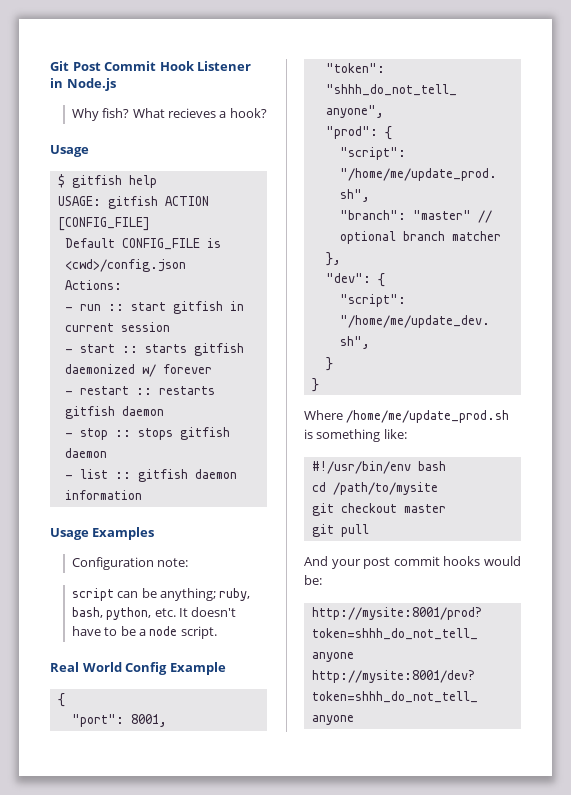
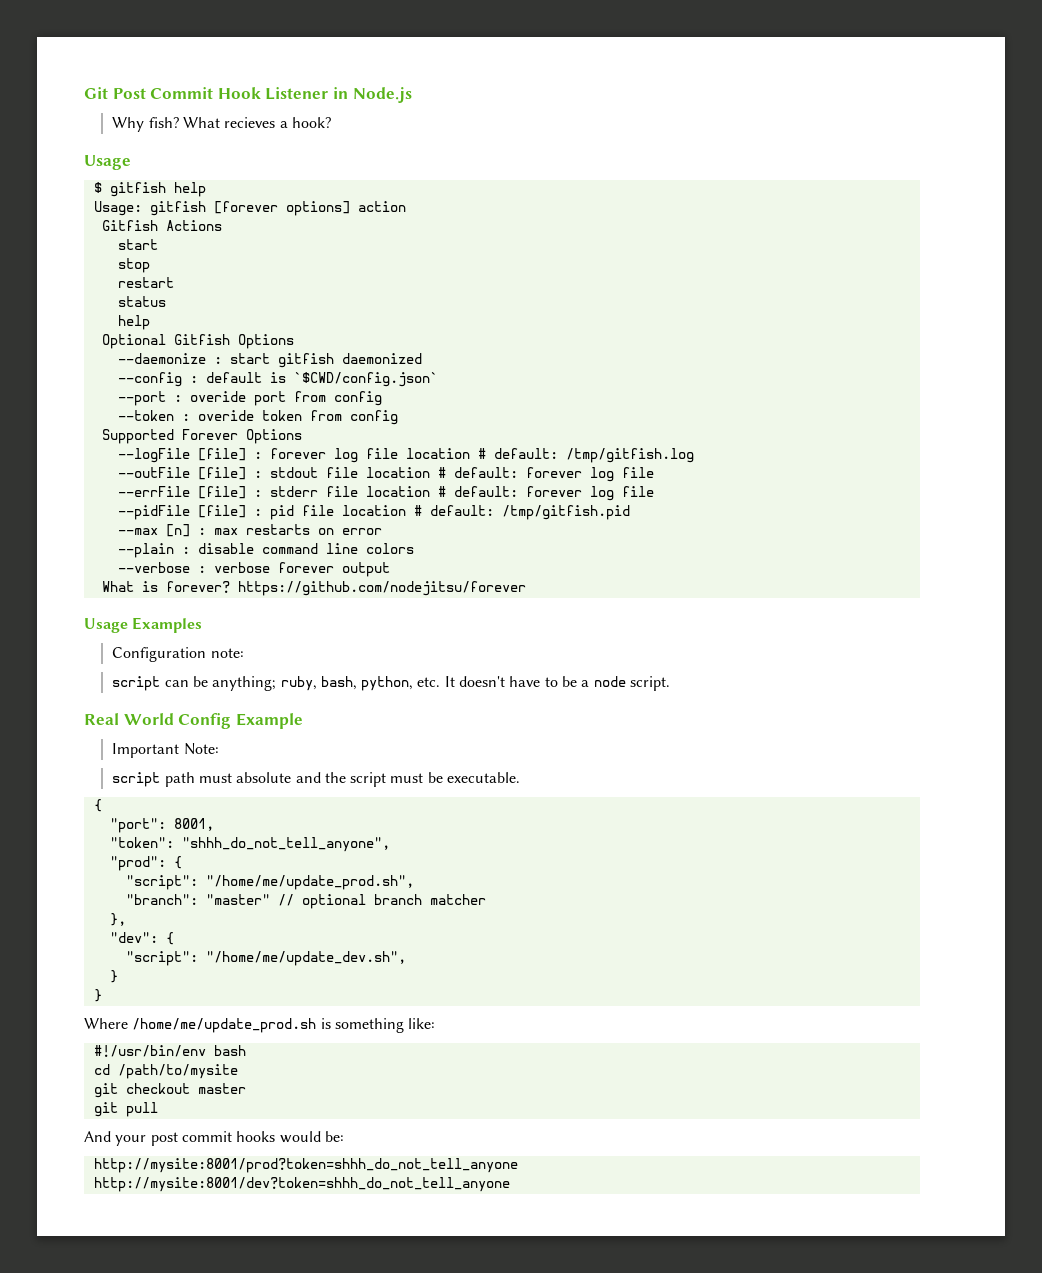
- USAGE: gitfish ACTION [CONFIG_FILE]
- Default CONFIG_FILE is <cwd>/config.json
- Actions:
- - run :: start gitfish in current session
- - start :: starts gitfish daemonized w/ forever
- - restart :: restarts gitfish daemon
- - stop :: stops gitfish daemon
- - list :: gitfish daemon information
+ Usage: gitfish [forever options] action
+ Gitfish Actions
+ start
+ stop
+ restart
+ status
+ help
+ Optional Gitfish Options
+ --daemonize : start gitfish daemonized
+ --config : default is `$CWD/config.json`
+ --port : overide port from config
+ --token : overide token from config
+ Supported Forever Options
+ --logFile [file] : forever log file location # default: /tmp/gitfish.log
+ --outFile [file] : stdout file location # default: forever log file
+ --errFile [file] : stderr file location # default: forever log file
+ --pidFile [file] : pid file location # default: /tmp/gitfish.pid
+ --max [n] : max restarts on error
+ --plain : disable command line colors
+ --verbose : verbose forever output
+ What is forever? https://github.com/nodejitsu/forever
+ Important Note:
+ script path must absolute and the script must be executable.

